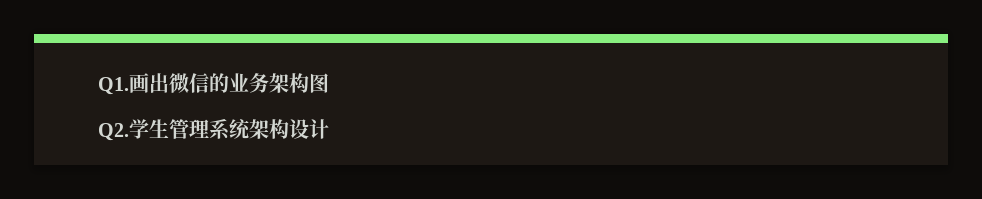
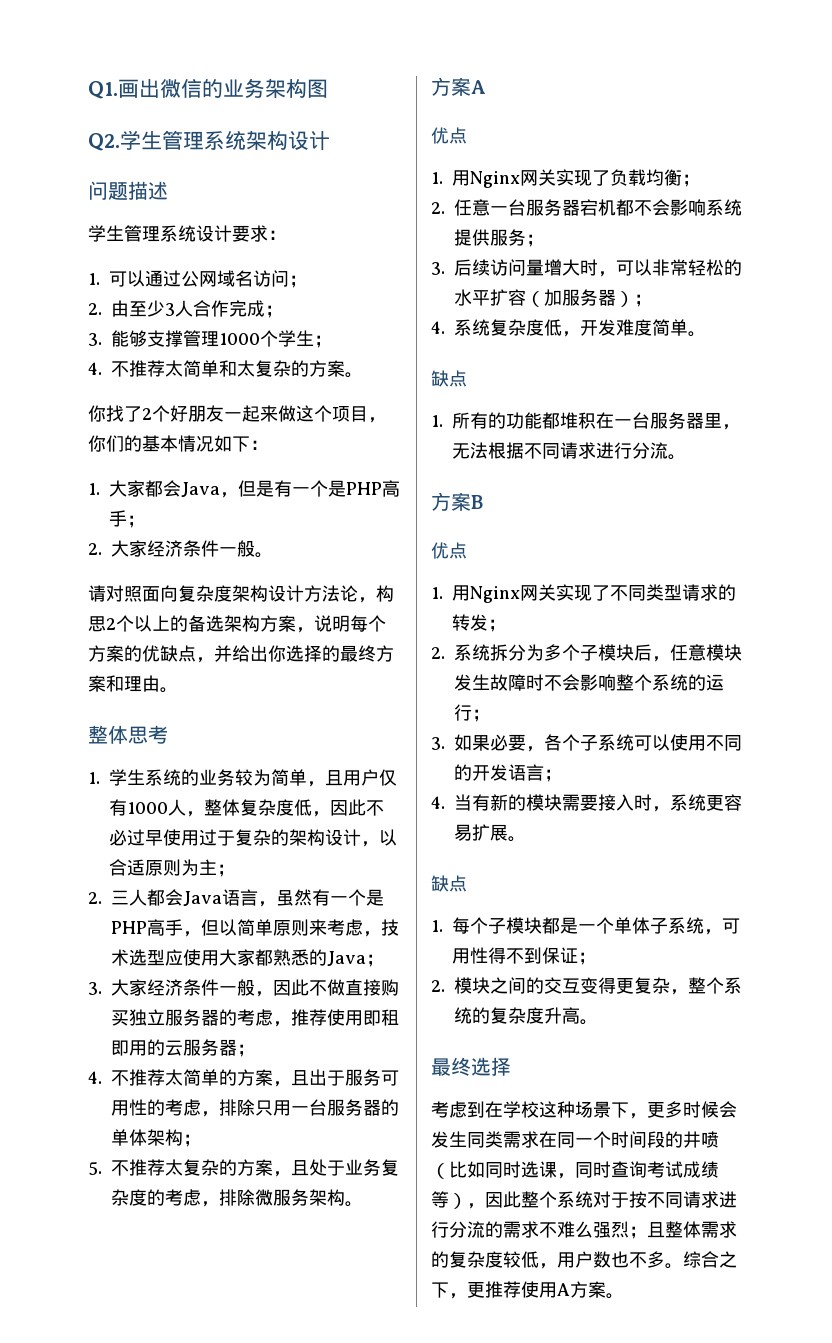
+ 问题描述
+ 学生管理系统设计要求：
+ 1.可以通过公网域名访问；
+ 2.由至少3人合作完成；
+ 3.能够支撑管理1000个学生；
+ 4.不推荐太简单和太复杂的方案。
+ 你找了2个好朋友一起来做这个项目，你们的基本情况如下：
+ 1.大家都会Java，但是有一个是PHP高手；
+ 2.大家经济条件一般。
+ 请对照面向复杂度架构设计方法论，构思2个以上的备选架构方案，说明每个方案的优缺点，并给出你选择的最终方案和理由。
+ 整体思考
+ 1.学生系统的业务较为简单，且用户仅有1000人，整体复杂度低，因此不必过早使用过于复杂的架构设计，以合适原则为主；
+ 2.三人都会Java语言，虽然有一个是PHP高手，但以简单原则来考虑，技术选型应使用大家都熟悉的Java；
+ 3.大家经济条件一般，因此不做直接购买独立服务器的考虑，推荐使用即租即用的云服务器；
+ 4.不推荐太简单的方案，且出于服务可用性的考虑，排除只用一台服务器的单体架构；
+ 5.不推荐太复杂的方案，且处于业务复杂度的考虑，排除微服务架构。
+ 方案A
+ 优点
+ 1.用Nginx网关实现了负载均衡；
+ 2.任意一台服务器宕机都不会影响系统提供服务；
+ 3.后续访问量增大时，可以非常轻松的水平扩容（加服务器）；
+ 4.系统复杂度低，开发难度简单。
+ 缺点
+ 1.所有的功能都堆积在一台服务器里，无法根据不同请求进行分流。
+ 方案B
+ 优点
+ 1.用Nginx网关实现了不同类型请求的转发；
+ 2.系统拆分为多个子模块后，任意模块发生故障时不会影响整个系统的运行；
+ 3.如果必要，各个子系统可以使用不同的开发语言；
+ 4.当有新的模块需要接入时，系统更容易扩展。
+ 缺点
+ 1.每个子模块都是一个单体子系统，可用性得不到保证；
+ 2.模块之间的交互变得更复杂，整个系统的复杂度升高。
+ 最终选择
+ 考虑到在学校这种场景下，更多时候会发生同类需求在同一个时间段的井喷（比如同时选课，同时查询考试成绩等），因此整个系统对于按不同请求进行分流的需求不难么强烈；且整体需求的复杂度较低，用户数也不多。综合之下，更推荐使用A方案。

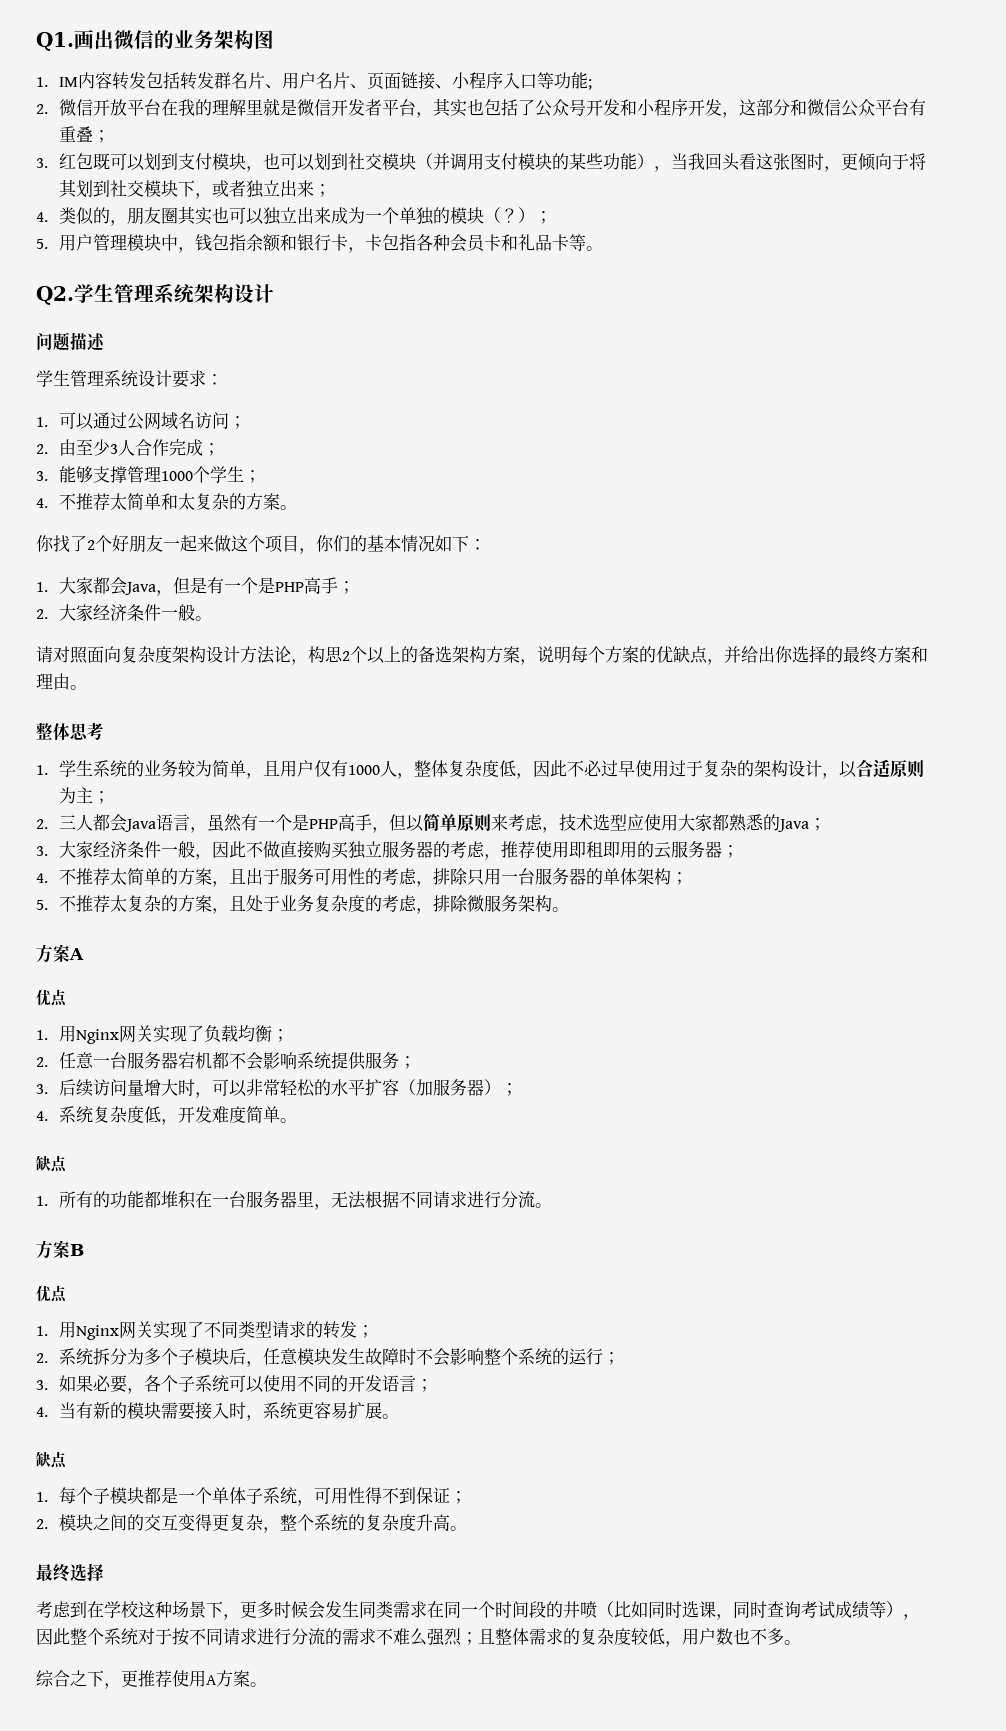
+ 1. IM内容转发包括转发群名片、用户名片、页面链接、小程序入口等功能;
+ 2.微信开放平台在我的理解里就是微信开发者平台，其实也包括了公众号开发和小程序开发，这部分和微信公众平台有重叠；
+ 3.红包既可以划到支付模块，也可以划到社交模块（并调用支付模块的某些功能），当我回头看这张图时，更倾向于将其划到社交模块下，或者独立出来；
+ 4.类似的，朋友圈其实也可以独立出来成为一个单独的模块（？）；
+ 5.用户管理模块中，钱包指余额和银行卡，卡包指各种会员卡和礼品卡等。
- 考虑到在学校这种场景下，更多时候会发生同类需求在同一个时间段的井喷（比如同时选课，同时查询考试成绩等），因此整个系统对于按不同请求进行分流的需求不难么强烈；且整体需求的复杂度较低，用户数也不多。综合之下，更推荐使用A方案。
+ 考虑到在学校这种场景下，更多时候会发生同类需求在同一个时间段的井喷（比如同时选课，同时查询考试成绩等），因此整个系统对于按不同请求进行分流的需求不难么强烈；且整体需求的复杂度较低，用户数也不多。
+ 综合之下，更推荐使用A方案。

